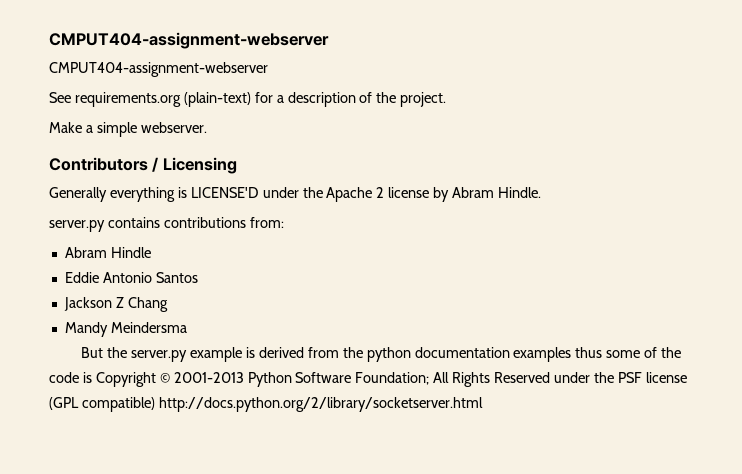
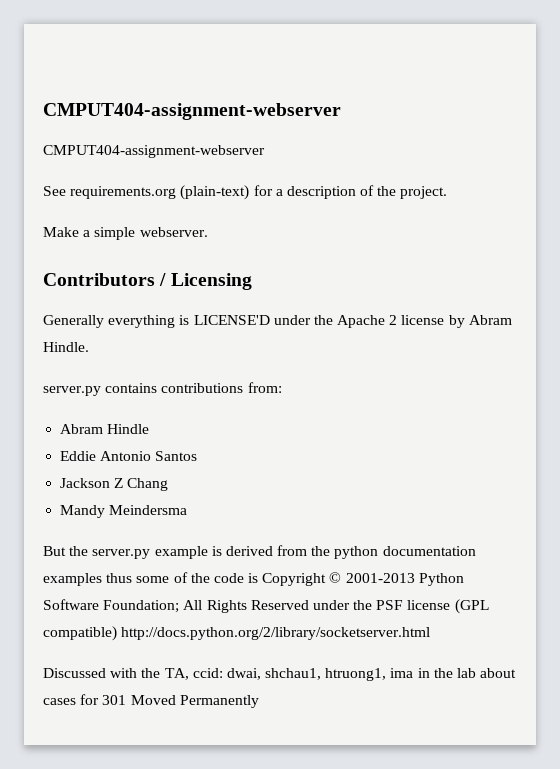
+ Discussed with the TA, ccid: dwai, shchau1, htruong1, ima in the lab about cases for 301 Moved Permanently

